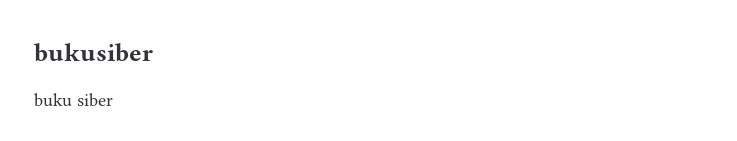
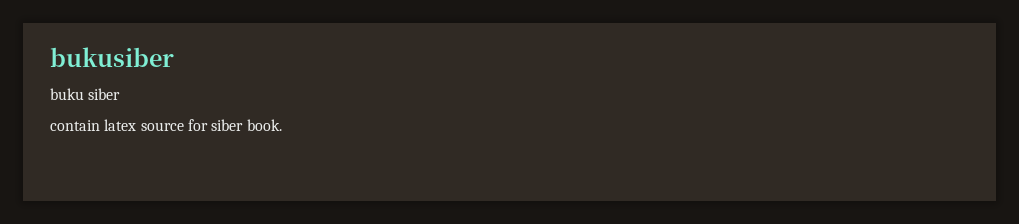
+ contain latex source for siber book.

